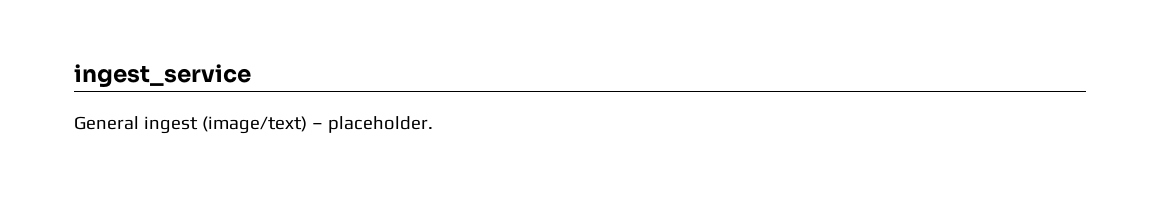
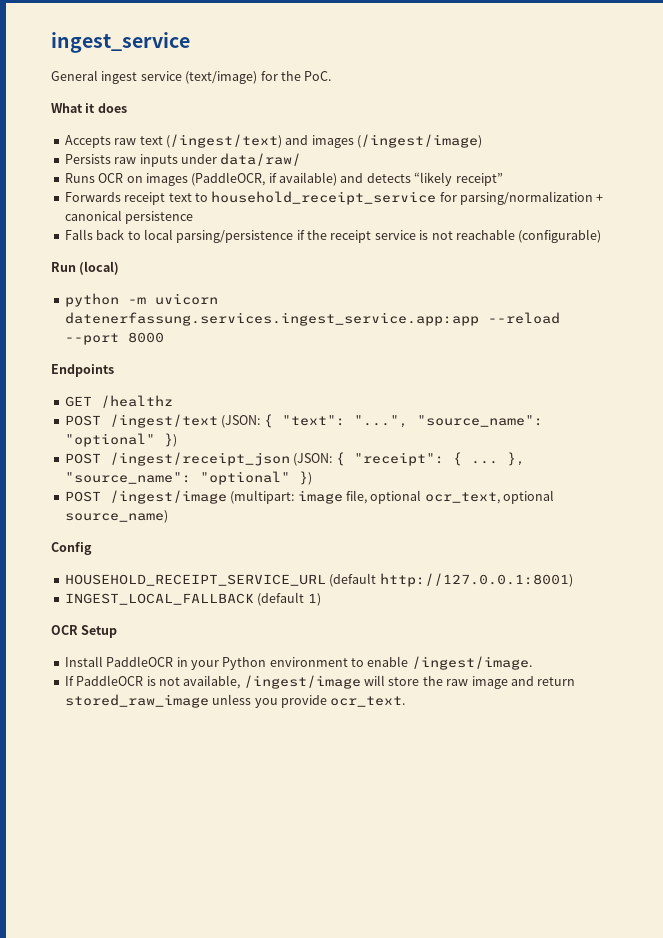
- General ingest (image/text) – placeholder.
+ General ingest service (text/image) for the PoC.
+ What it does
+ Accepts raw text (/ingest/text) and images (/ingest/image)
+ Persists raw inputs under data/raw/
+ Runs OCR on images (PaddleOCR, if available) and detects “likely receipt”
+ Forwards receipt text to household_receipt_service for parsing/normalization + canonical persistence
+ Falls back to local parsing/persistence if the receipt service is not reachable (configurable)
+ Run (local)
+ python -m uvicorn datenerfassung.services.ingest_service.app:app --reload --port 8000
+ Endpoints
+ GET /healthz
+ POST /ingest/text (JSON: { "text": "...", "source_name": "optional" })
+ POST /ingest/receipt_json (JSON: { "receipt": { ... }, "source_name": "optional" })
+ POST /ingest/image (multipart: image file, optional ocr_text, optional source_name)
+ Config
+ HOUSEHOLD_RECEIPT_SERVICE_URL (default http://127.0.0.1:8001)
+ INGEST_LOCAL_FALLBACK (default 1)
+ OCR Setup
+ Install PaddleOCR in your Python environment to enable /ingest/image.
+ If PaddleOCR is not available, /ingest/image will store the raw image and return stored_raw_image unless you provide ocr_text.

